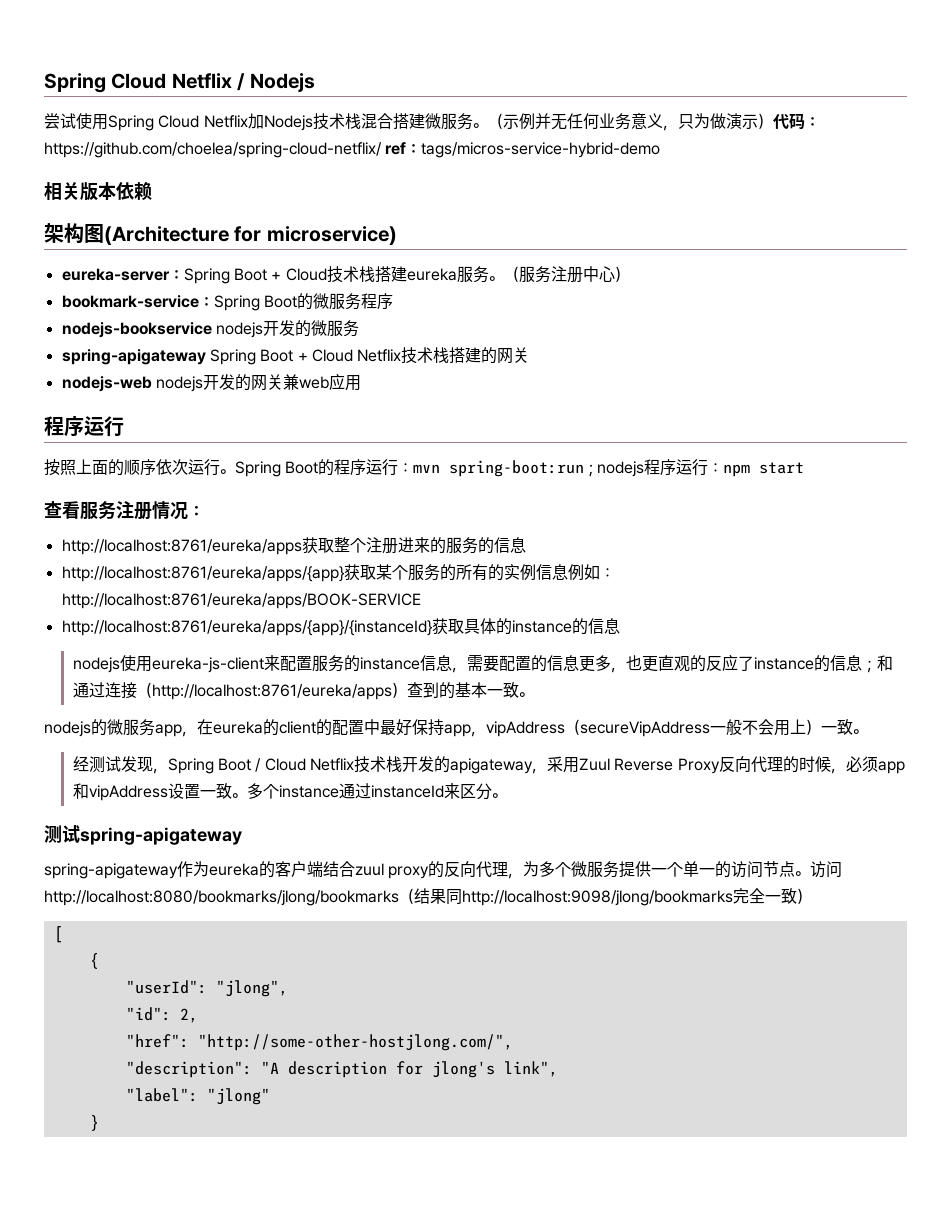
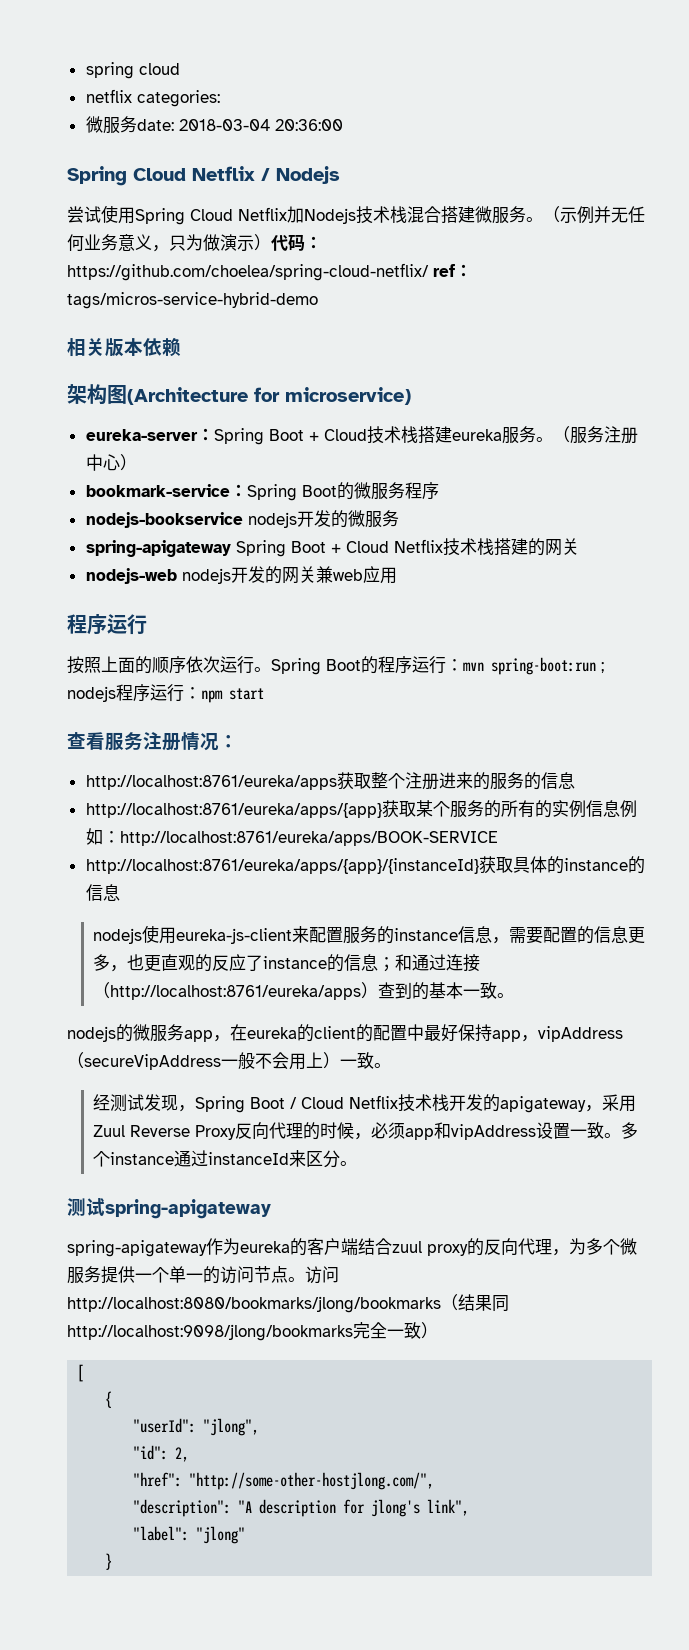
+ spring cloud
+ netflix categories:
+ 微服务date: 2018-03-04 20:36:00

